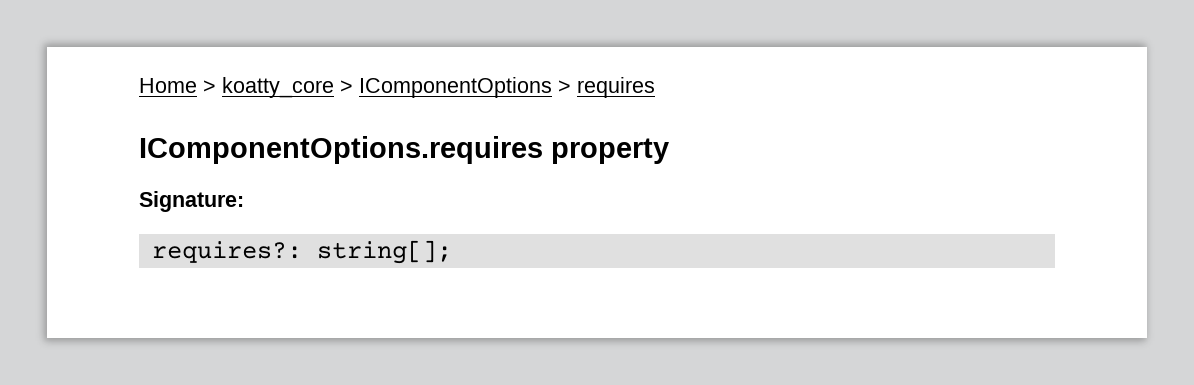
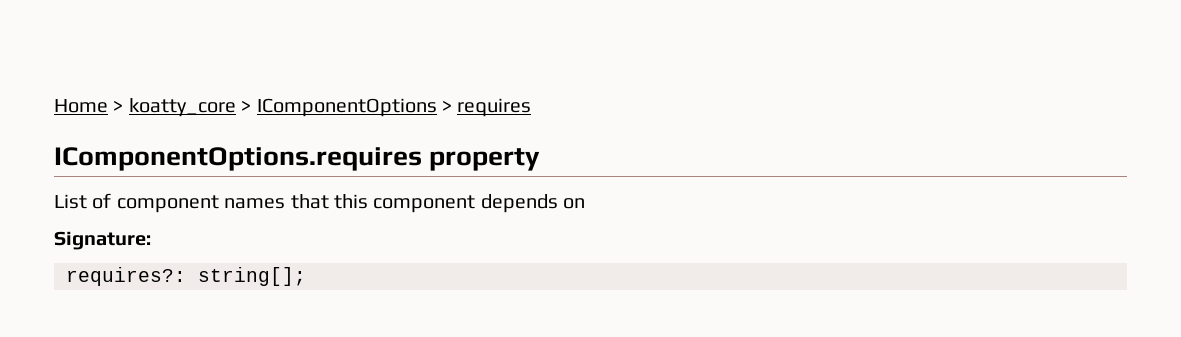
+ List of component names that this component depends on

